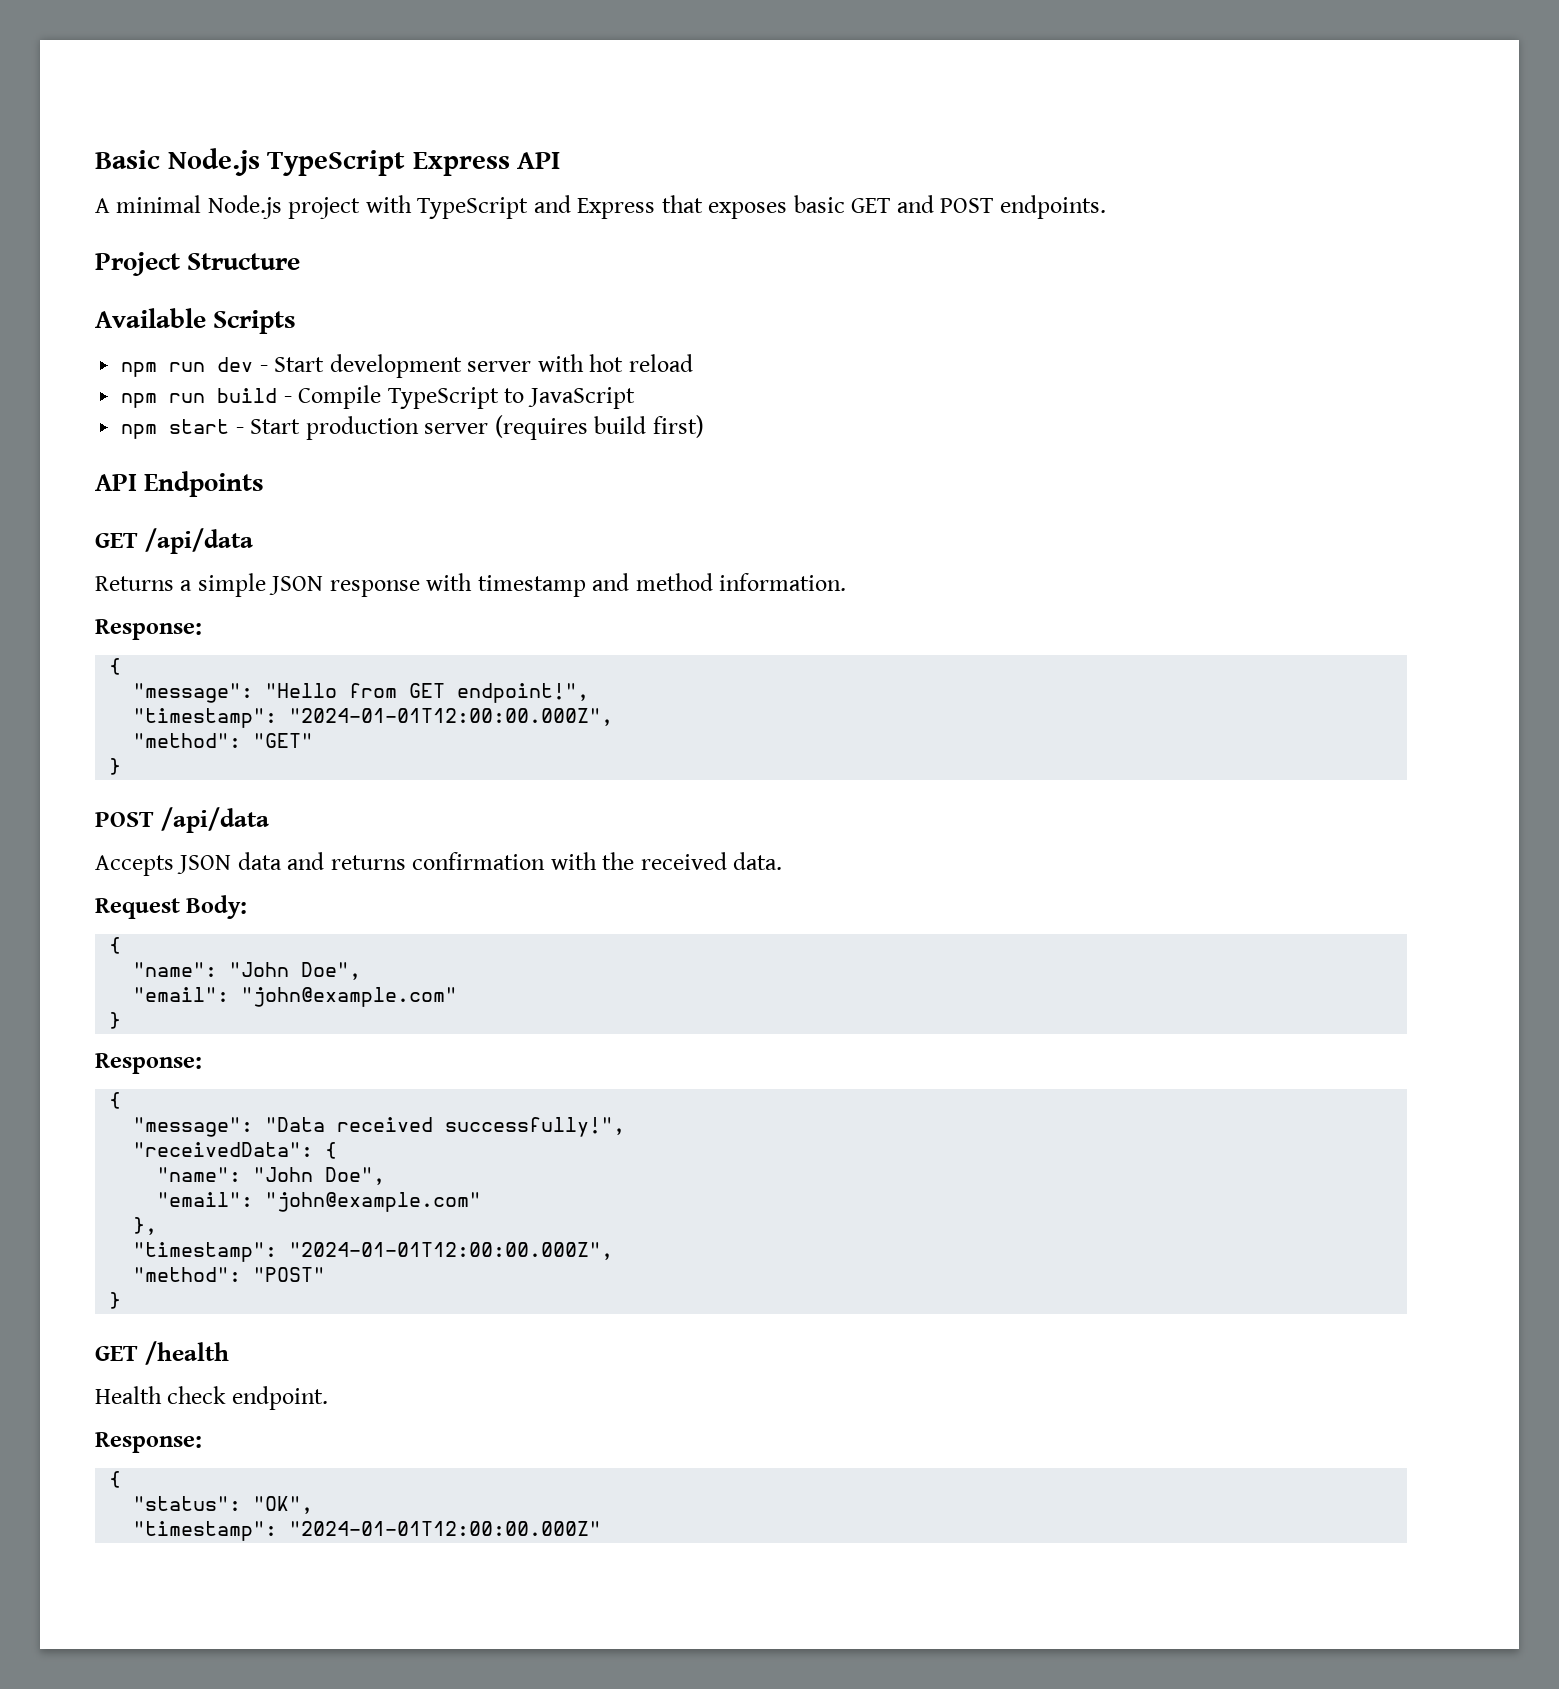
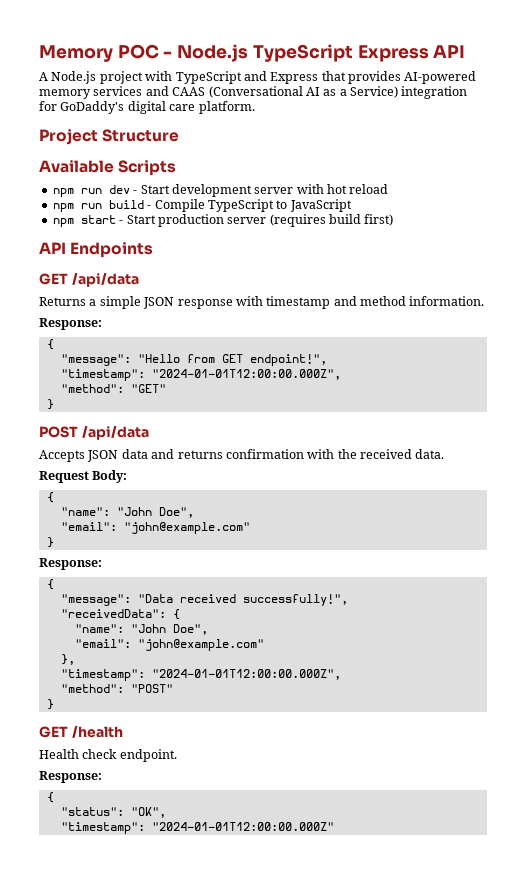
- Basic Node.js TypeScript Express API
+ Memory POC - Node.js TypeScript Express API
- A minimal Node.js project with TypeScript and Express that exposes basic GET and POST endpoints.
+ A Node.js project with TypeScript and Express that provides AI-powered memory services and CAAS (Conversational AI as a Service) integration for GoDaddy's digital care platform.

